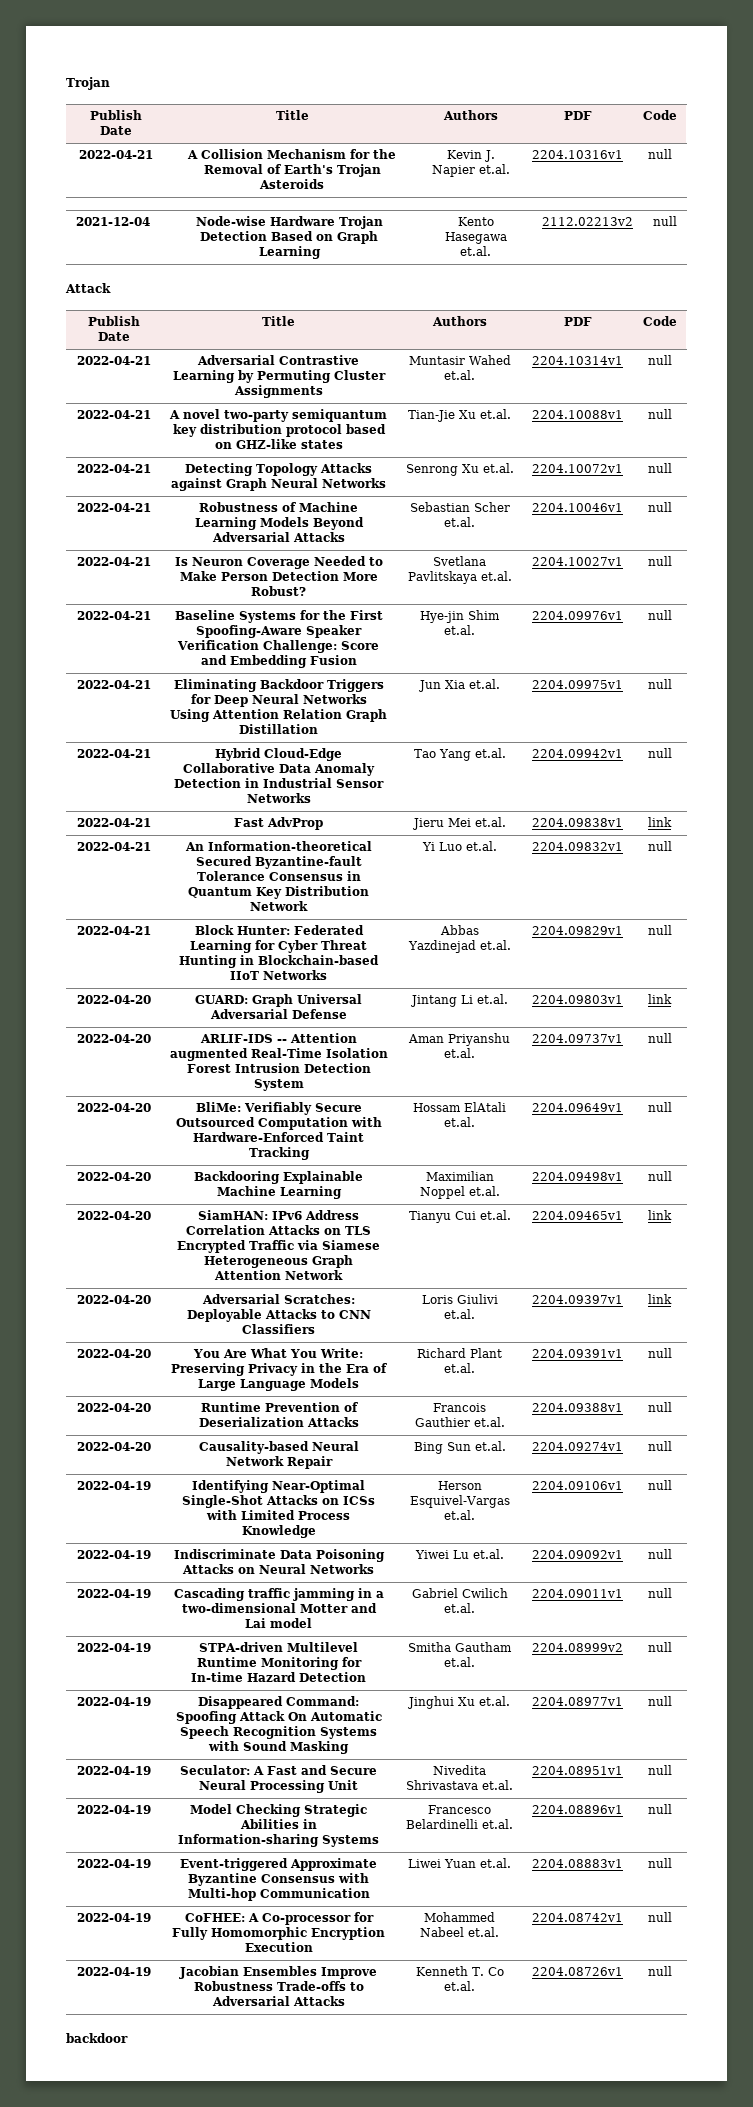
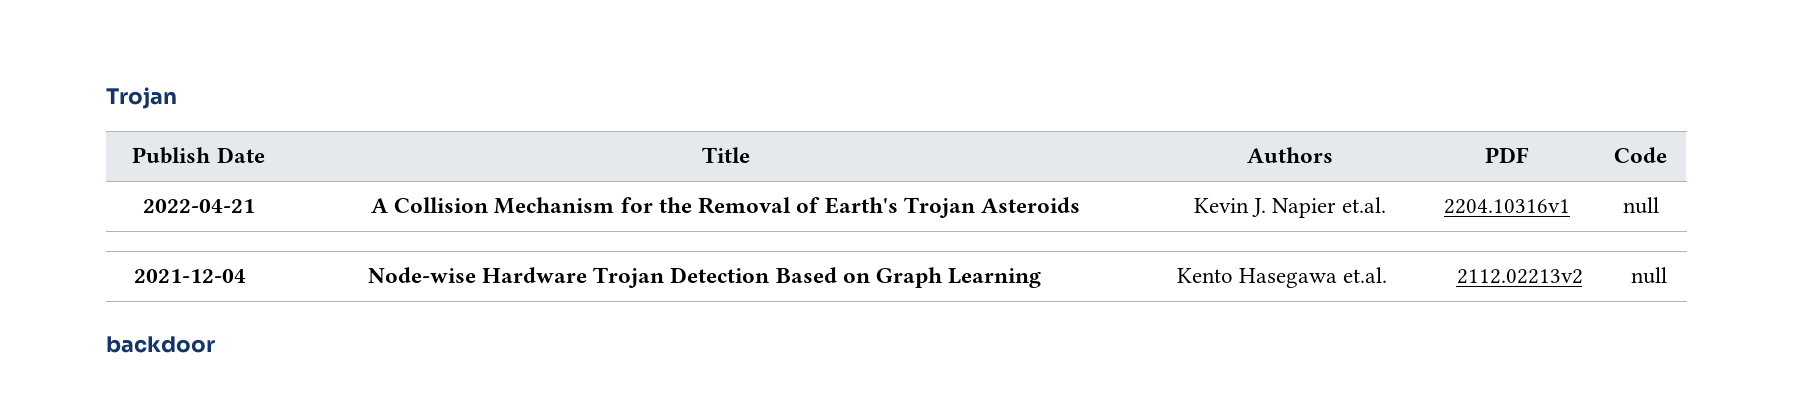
  2021-12-04 | Node-wise Hardware Trojan Detection Based on Graph Learning | Kento Hasegawa et.al. | 2112.02213v2 | null
- Attack
- Publish Date | Title | Authors | PDF | Code
- 2022-04-21 | Adversarial Contrastive Learning by Permuting Cluster Assignments | Muntasir Wahed et.al. | 2204.10314v1 | null
- 2022-04-21 | A novel two-party semiquantum key distribution protocol based on GHZ-like states | Tian-Jie Xu et.al. | 2204.10088v1 | null
- 2022-04-21 | Detecting Topology Attacks against Graph Neural Networks | Senrong Xu et.al. | 2204.10072v1 | null
- 2022-04-21 | Robustness of Machine Learning Models Beyond Adversarial Attacks | Sebastian Scher et.al. | 2204.10046v1 | null
- 2022-04-21 | Is Neuron Coverage Needed to Make Person Detection More Robust? | Svetlana Pavlitskaya et.al. | 2204.10027v1 | null
- 2022-04-21 | Baseline Systems for the First Spoofing-Aware Speaker Verification Challenge: Score and Embedding Fusion | Hye-jin Shim et.al. | 2204.09976v1 | null
- 2022-04-21 | Eliminating Backdoor Triggers for Deep Neural Networks Using Attention Relation Graph Distillation | Jun Xia et.al. | 2204.09975v1 | null
- 2022-04-21 | Hybrid Cloud-Edge Collaborative Data Anomaly Detection in Industrial Sensor Networks | Tao Yang et.al. | 2204.09942v1 | null
- 2022-04-21 | Fast AdvProp | Jieru Mei et.al. | 2204.09838v1 | link
- 2022-04-21 | An Information-theoretical Secured Byzantine-fault Tolerance Consensus in Quantum Key Distribution Network | Yi Luo et.al. | 2204.09832v1 | null
- 2022-04-21 | Block Hunter: Federated Learning for Cyber Threat Hunting in Blockchain-based IIoT Networks | Abbas Yazdinejad et.al. | 2204.09829v1 | null
- 2022-04-20 | GUARD: Graph Universal Adversarial Defense | Jintang Li et.al. | 2204.09803v1 | link
- 2022-04-20 | ARLIF-IDS -- Attention augmented Real-Time Isolation Forest Intrusion Detection System | Aman Priyanshu et.al. | 2204.09737v1 | null
- 2022-04-20 | BliMe: Verifiably Secure Outsourced Computation with Hardware-Enforced Taint Tracking | Hossam ElAtali et.al. | 2204.09649v1 | null
- 2022-04-20 | Backdooring Explainable Machine Learning | Maximilian Noppel et.al. | 2204.09498v1 | null
- 2022-04-20 | SiamHAN: IPv6 Address Correlation Attacks on TLS Encrypted Traffic via Siamese Heterogeneous Graph Attention Network | Tianyu Cui et.al. | 2204.09465v1 | link
- 2022-04-20 | Adversarial Scratches: Deployable Attacks to CNN Classifiers | Loris Giulivi et.al. | 2204.09397v1 | link
- 2022-04-20 | You Are What You Write: Preserving Privacy in the Era of Large Language Models | Richard Plant et.al. | 2204.09391v1 | null
- 2022-04-20 | Runtime Prevention of Deserialization Attacks | Francois Gauthier et.al. | 2204.09388v1 | null
- 2022-04-20 | Causality-based Neural Network Repair | Bing Sun et.al. | 2204.09274v1 | null
- 2022-04-19 | Identifying Near-Optimal Single-Shot Attacks on ICSs with Limited Process Knowledge | Herson Esquivel-Vargas et.al. | 2204.09106v1 | null
- 2022-04-19 | Indiscriminate Data Poisoning Attacks on Neural Networks | Yiwei Lu et.al. | 2204.09092v1 | null
- 2022-04-19 | Cascading traffic jamming in a two-dimensional Motter and Lai model | Gabriel Cwilich et.al. | 2204.09011v1 | null
- 2022-04-19 | STPA-driven Multilevel Runtime Monitoring for In-time Hazard Detection | Smitha Gautham et.al. | 2204.08999v2 | null
- 2022-04-19 | Disappeared Command: Spoofing Attack On Automatic Speech Recognition Systems with Sound Masking | Jinghui Xu et.al. | 2204.08977v1 | null
- 2022-04-19 | Seculator: A Fast and Secure Neural Processing Unit | Nivedita Shrivastava et.al. | 2204.08951v1 | null
- 2022-04-19 | Model Checking Strategic Abilities in Information-sharing Systems | Francesco Belardinelli et.al. | 2204.08896v1 | null
- 2022-04-19 | Event-triggered Approximate Byzantine Consensus with Multi-hop Communication | Liwei Yuan et.al. | 2204.08883v1 | null
- 2022-04-19 | CoFHEE: A Co-processor for Fully Homomorphic Encryption Execution | Mohammed Nabeel et.al. | 2204.08742v1 | null
- 2022-04-19 | Jacobian Ensembles Improve Robustness Trade-offs to Adversarial Attacks | Kenneth T. Co et.al. | 2204.08726v1 | null

